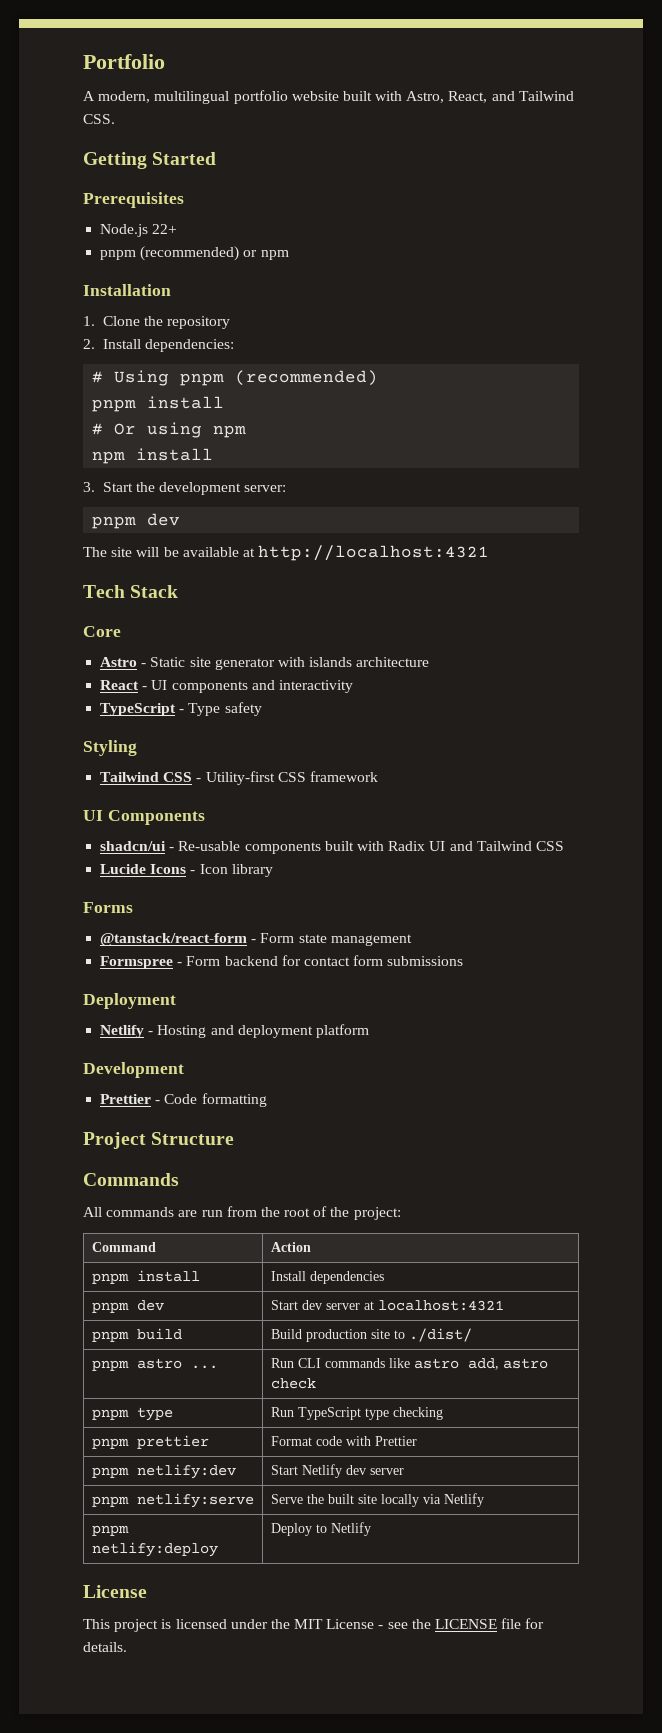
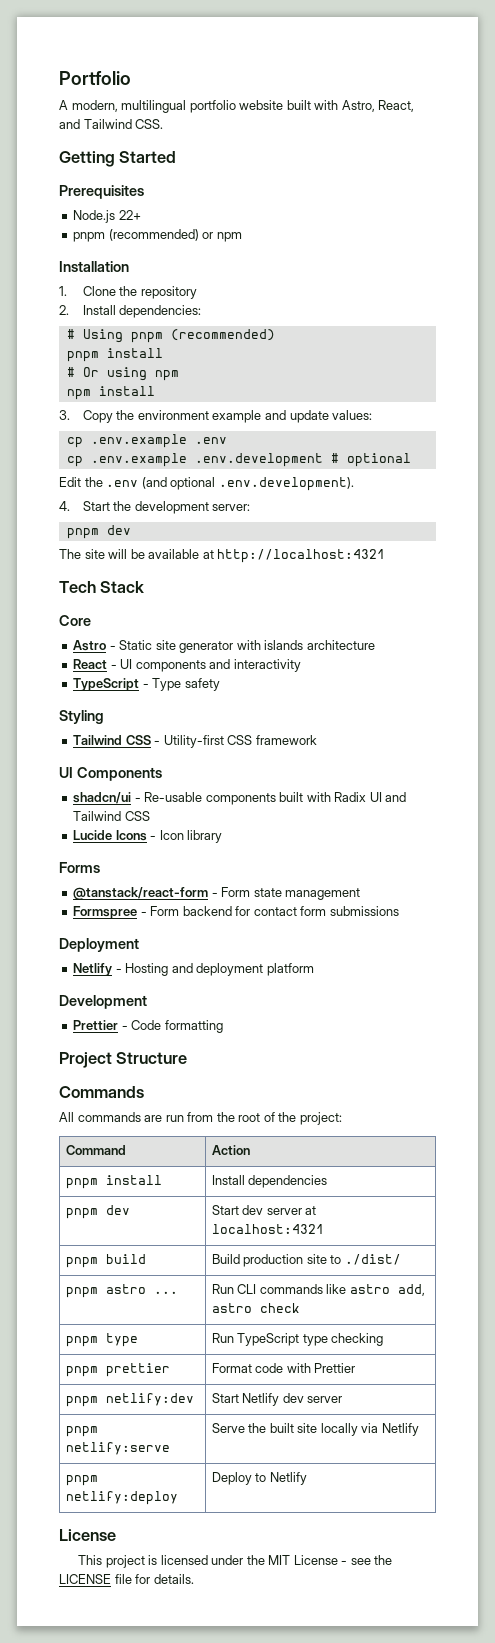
- 3. Start the development server:
+ 3. Copy the environment example and update values:
+ cp .env.example .env
+ cp .env.example .env.development # optional
+ Edit the .env (and optional .env.development).
+ 4. Start the development server:

